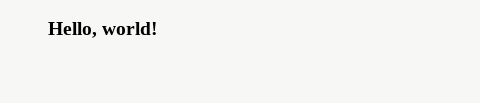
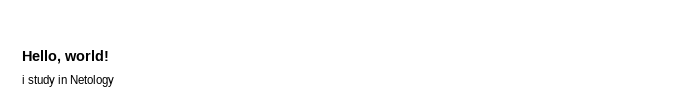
+ i study in Netology

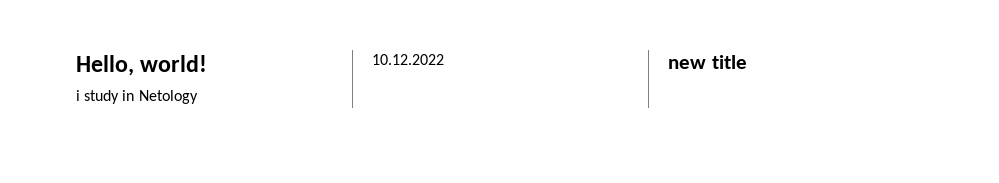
+ 10.12.2022
+ new title

